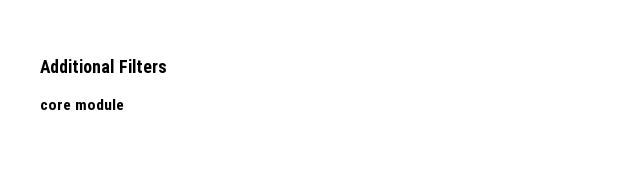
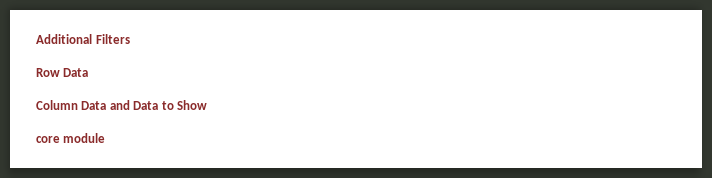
+ Row Data
+ Column Data and Data to Show

